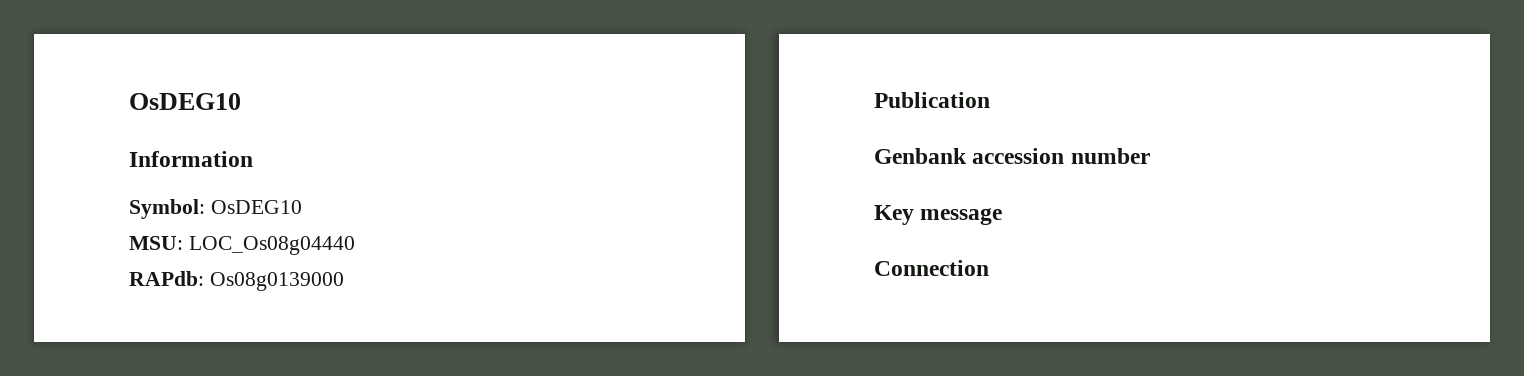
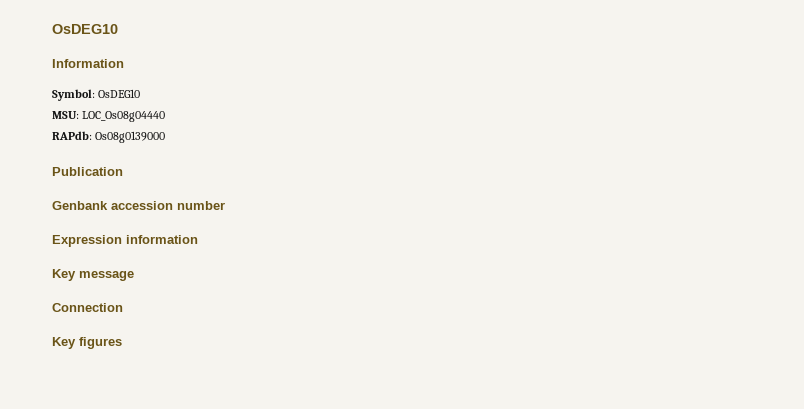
+ Expression information
+ Key figures

